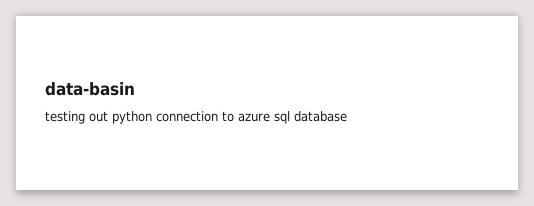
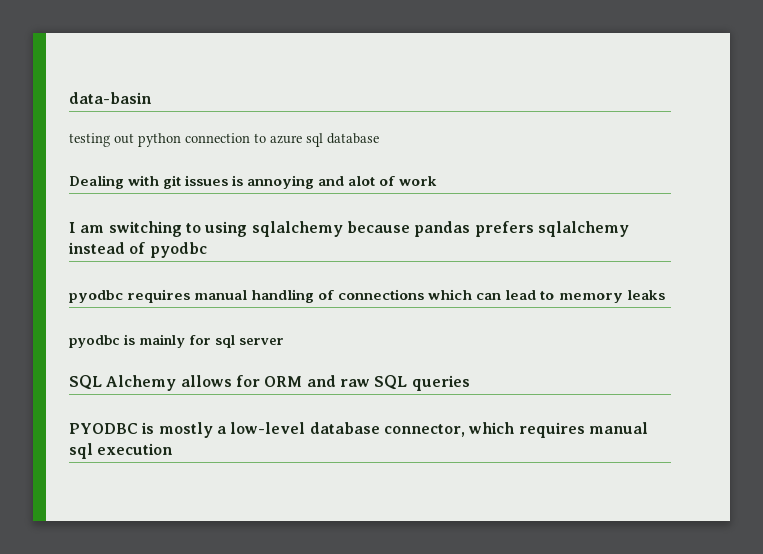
+ Dealing with git issues is annoying and alot of work
+ I am switching to using sqlalchemy because pandas prefers sqlalchemy instead of pyodbc
+ pyodbc requires manual handling of connections which can lead to memory leaks
+ pyodbc is mainly for sql server
+ SQL Alchemy allows for ORM and raw SQL queries
+ PYODBC is mostly a low-level database connector, which requires manual sql execution

